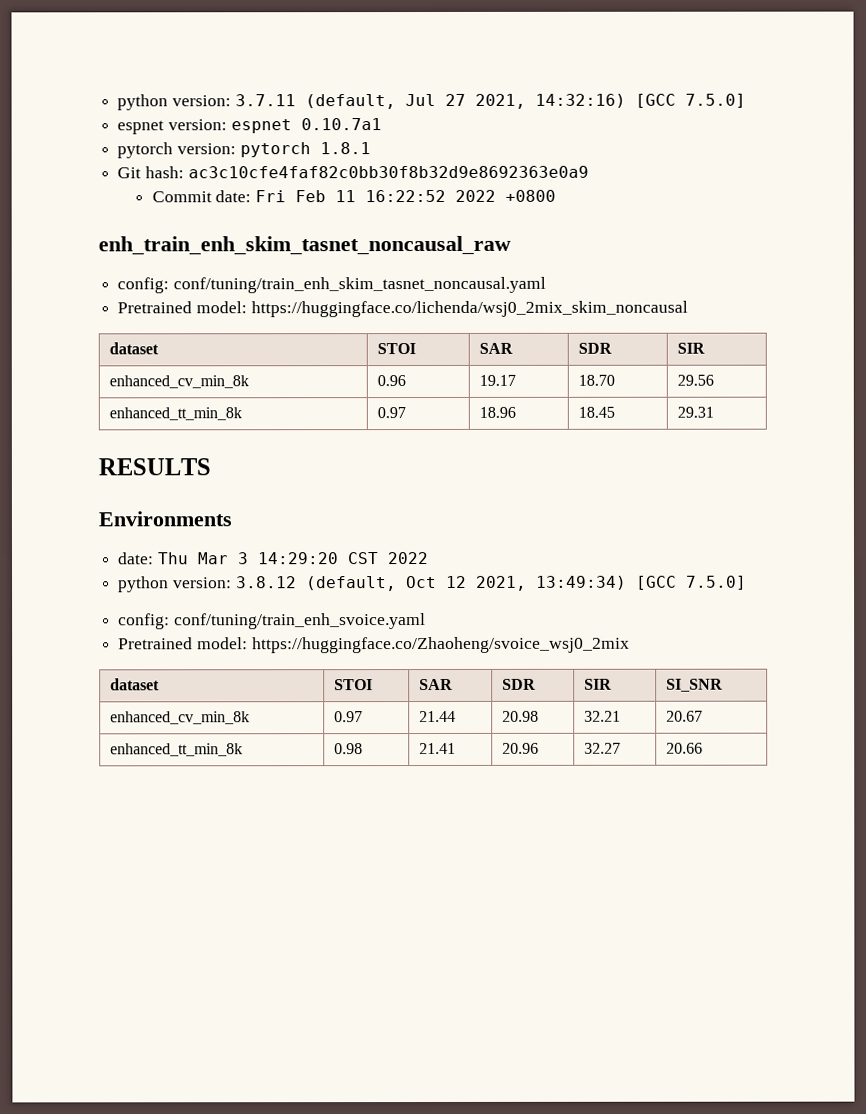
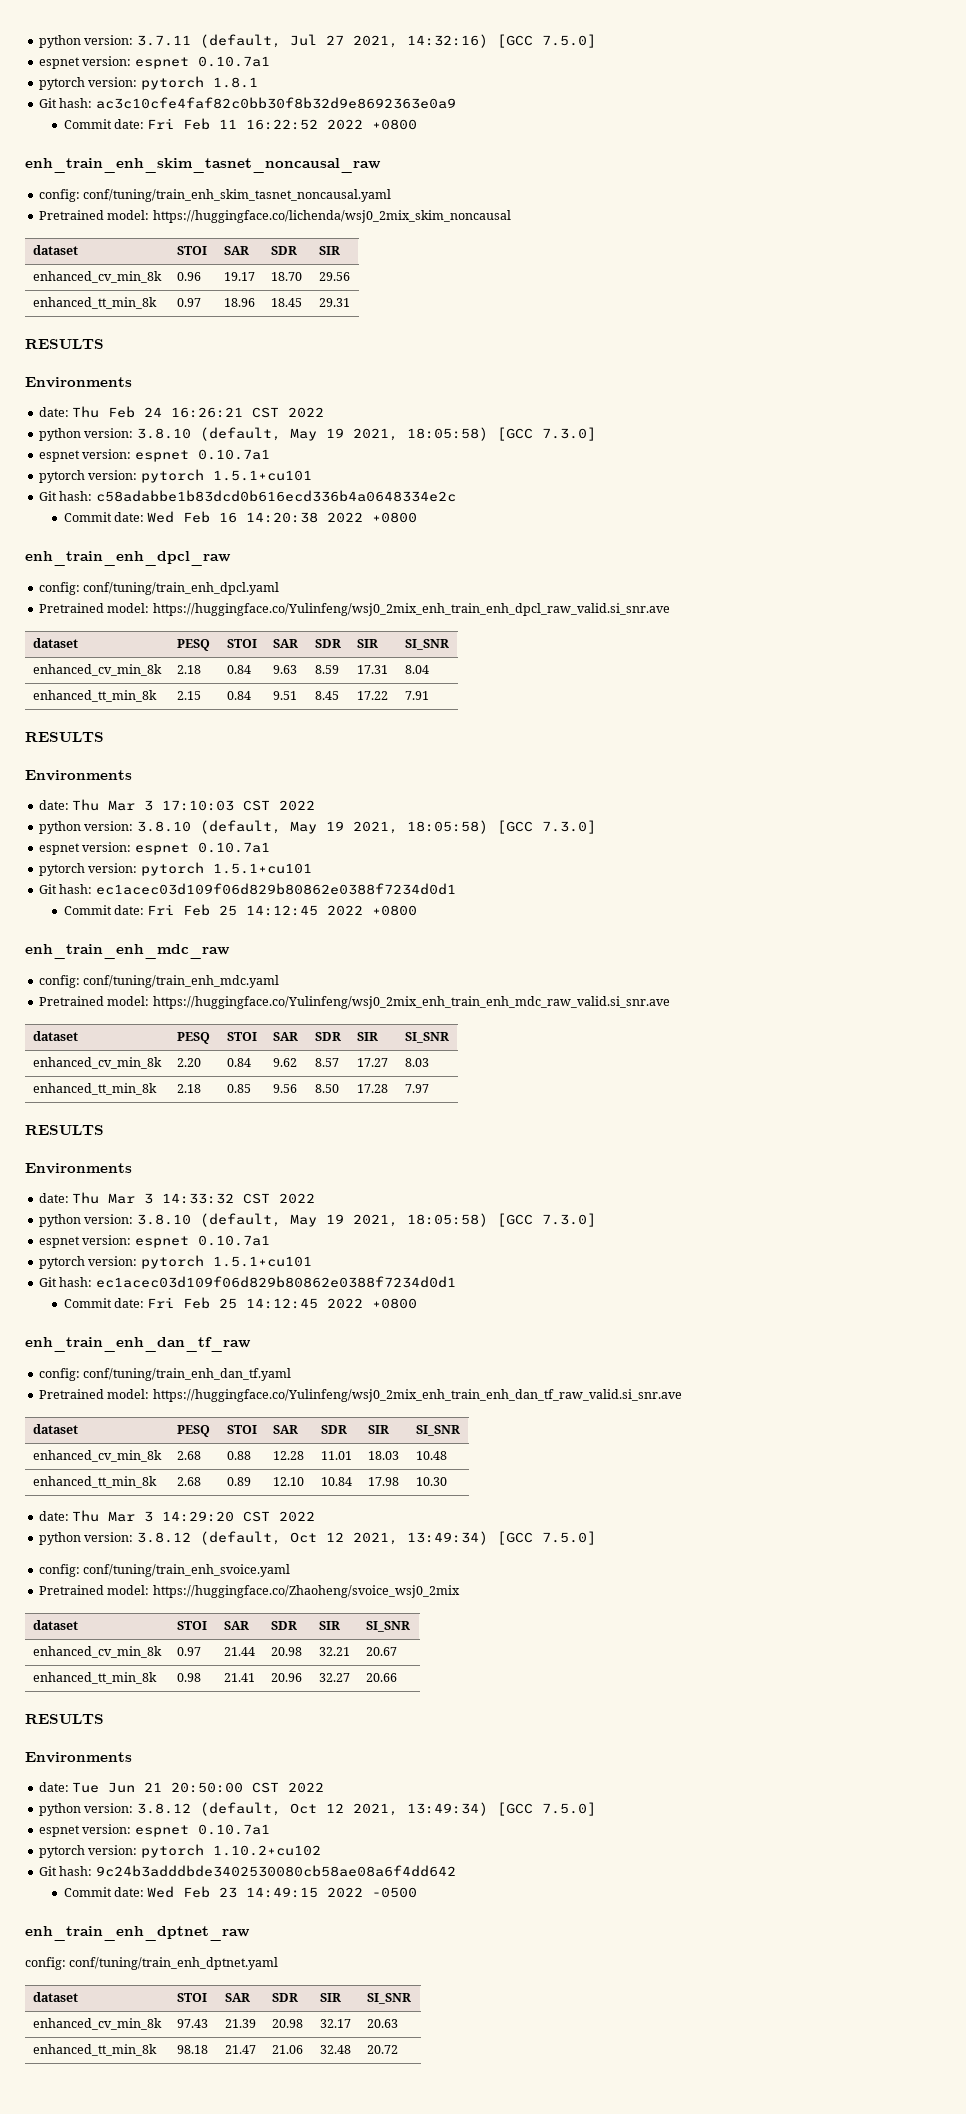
+ date: Thu Feb 24 16:26:21 CST 2022
+ python version: 3.8.10 (default, May 19 2021, 18:05:58) [GCC 7.3.0]
+ espnet version: espnet 0.10.7a1
+ pytorch version: pytorch 1.5.1+cu101
+ Git hash: c58adabbe1b83dcd0b616ecd336b4a0648334e2c
+ Commit date: Wed Feb 16 14:20:38 2022 +0800
+ enh_train_enh_dpcl_raw
+ config: conf/tuning/train_enh_dpcl.yaml
+ Pretrained model: https://huggingface.co/Yulinfeng/wsj0_2mix_enh_train_enh_dpcl_raw_valid.si_snr.ave
+ dataset | PESQ | STOI | SAR | SDR | SIR | SI_SNR
+ enhanced_cv_min_8k | 2.18 | 0.84 | 9.63 | 8.59 | 17.31 | 8.04
+ enhanced_tt_min_8k | 2.15 | 0.84 | 9.51 | 8.45 | 17.22 | 7.91
+ RESULTS
+ Environments
+ date: Thu Mar 3 17:10:03 CST 2022
+ python version: 3.8.10 (default, May 19 2021, 18:05:58) [GCC 7.3.0]
+ espnet version: espnet 0.10.7a1
+ pytorch version: pytorch 1.5.1+cu101
+ Git hash: ec1acec03d109f06d829b80862e0388f7234d0d1
+ Commit date: Fri Feb 25 14:12:45 2022 +0800
+ enh_train_enh_mdc_raw
+ config: conf/tuning/train_enh_mdc.yaml
+ Pretrained model: https://huggingface.co/Yulinfeng/wsj0_2mix_enh_train_enh_mdc_raw_valid.si_snr.ave
+ dataset | PESQ | STOI | SAR | SDR | SIR | SI_SNR
+ enhanced_cv_min_8k | 2.20 | 0.84 | 9.62 | 8.57 | 17.27 | 8.03
+ enhanced_tt_min_8k | 2.18 | 0.85 | 9.56 | 8.50 | 17.28 | 7.97
+ RESULTS
+ Environments
+ date: Thu Mar 3 14:33:32 CST 2022
+ python version: 3.8.10 (default, May 19 2021, 18:05:58) [GCC 7.3.0]
+ espnet version: espnet 0.10.7a1
+ pytorch version: pytorch 1.5.1+cu101
+ Git hash: ec1acec03d109f06d829b80862e0388f7234d0d1
+ Commit date: Fri Feb 25 14:12:45 2022 +0800
+ enh_train_enh_dan_tf_raw
+ config: conf/tuning/train_enh_dan_tf.yaml
+ Pretrained model: https://huggingface.co/Yulinfeng/wsj0_2mix_enh_train_enh_dan_tf_raw_valid.si_snr.ave
+ dataset | PESQ | STOI | SAR | SDR | SIR | SI_SNR
+ enhanced_cv_min_8k | 2.68 | 0.88 | 12.28 | 11.01 | 18.03 | 10.48
+ enhanced_tt_min_8k | 2.68 | 0.89 | 12.10 | 10.84 | 17.98 | 10.30
  enhanced_tt_min_8k | 0.98 | 21.41 | 20.96 | 32.27 | 20.66
+ RESULTS
+ Environments
+ date: Tue Jun 21 20:50:00 CST 2022
+ python version: 3.8.12 (default, Oct 12 2021, 13:49:34) [GCC 7.5.0]
+ espnet version: espnet 0.10.7a1
+ pytorch version: pytorch 1.10.2+cu102
+ Git hash: 9c24b3adddbde3402530080cb58ae08a6f4dd642
+ Commit date: Wed Feb 23 14:49:15 2022 -0500
+ enh_train_enh_dptnet_raw
+ config: conf/tuning/train_enh_dptnet.yaml
+ dataset | STOI | SAR | SDR | SIR | SI_SNR
+ enhanced_cv_min_8k | 97.43 | 21.39 | 20.98 | 32.17 | 20.63
+ enhanced_tt_min_8k | 98.18 | 21.47 | 21.06 | 32.48 | 20.72

